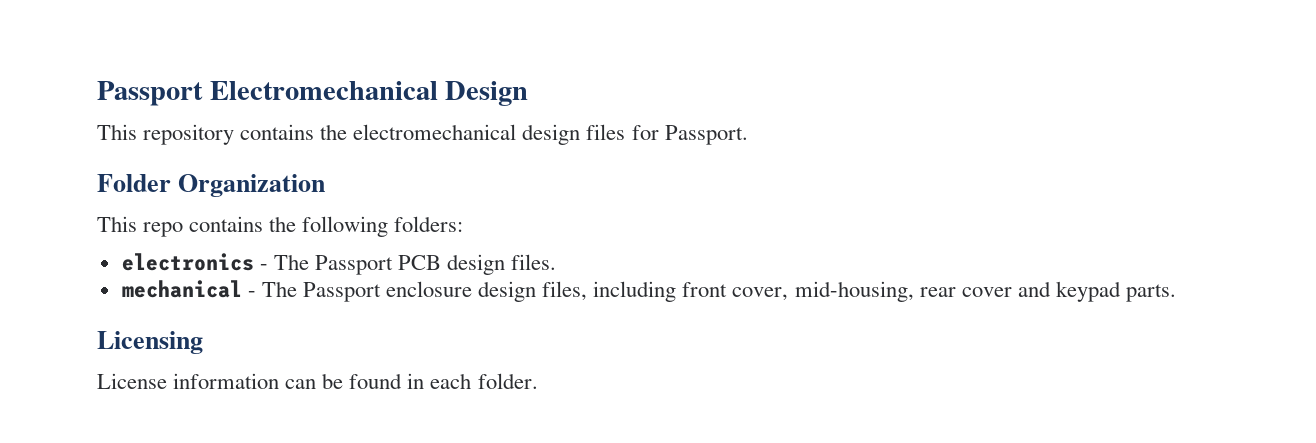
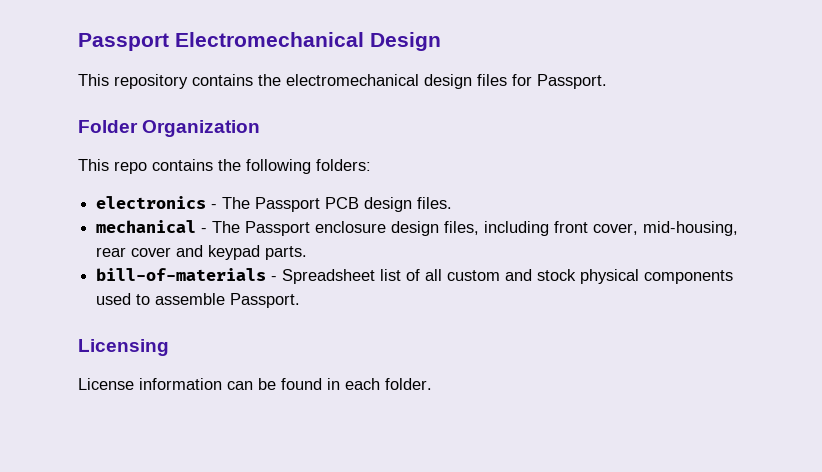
+ bill-of-materials - Spreadsheet list of all custom and stock physical components used to assemble Passport.

